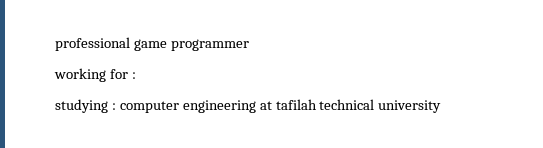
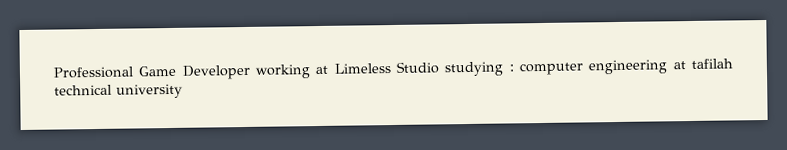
- professional game programmer
- working for :
- studying : computer engineering at tafilah technical university
+ Professional Game Developer working at Limeless Studio studying : computer engineering at tafilah technical university

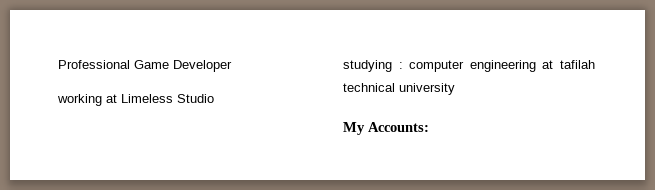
- Professional Game Developer working at Limeless Studio studying : computer engineering at tafilah technical university
+ Professional Game Developer
+ working at Limeless Studio
+ studying : computer engineering at tafilah technical university
+ My Accounts:

